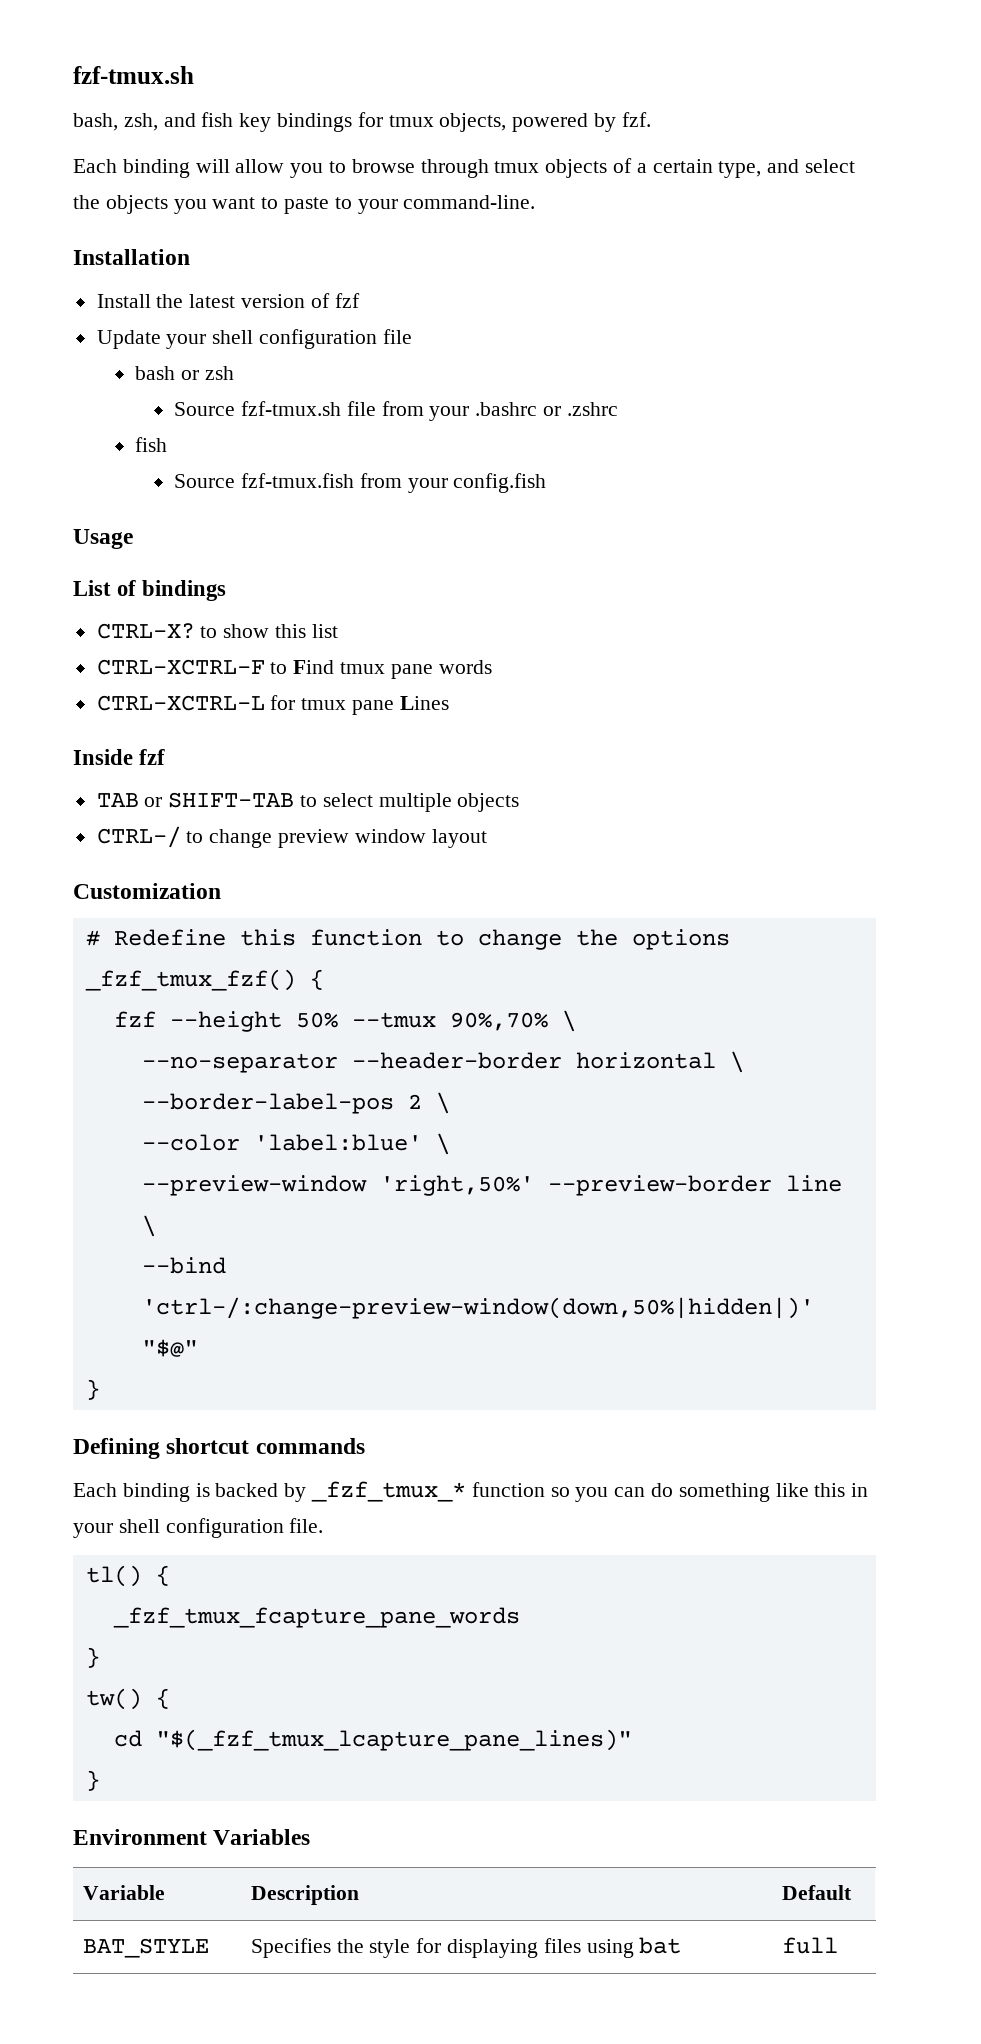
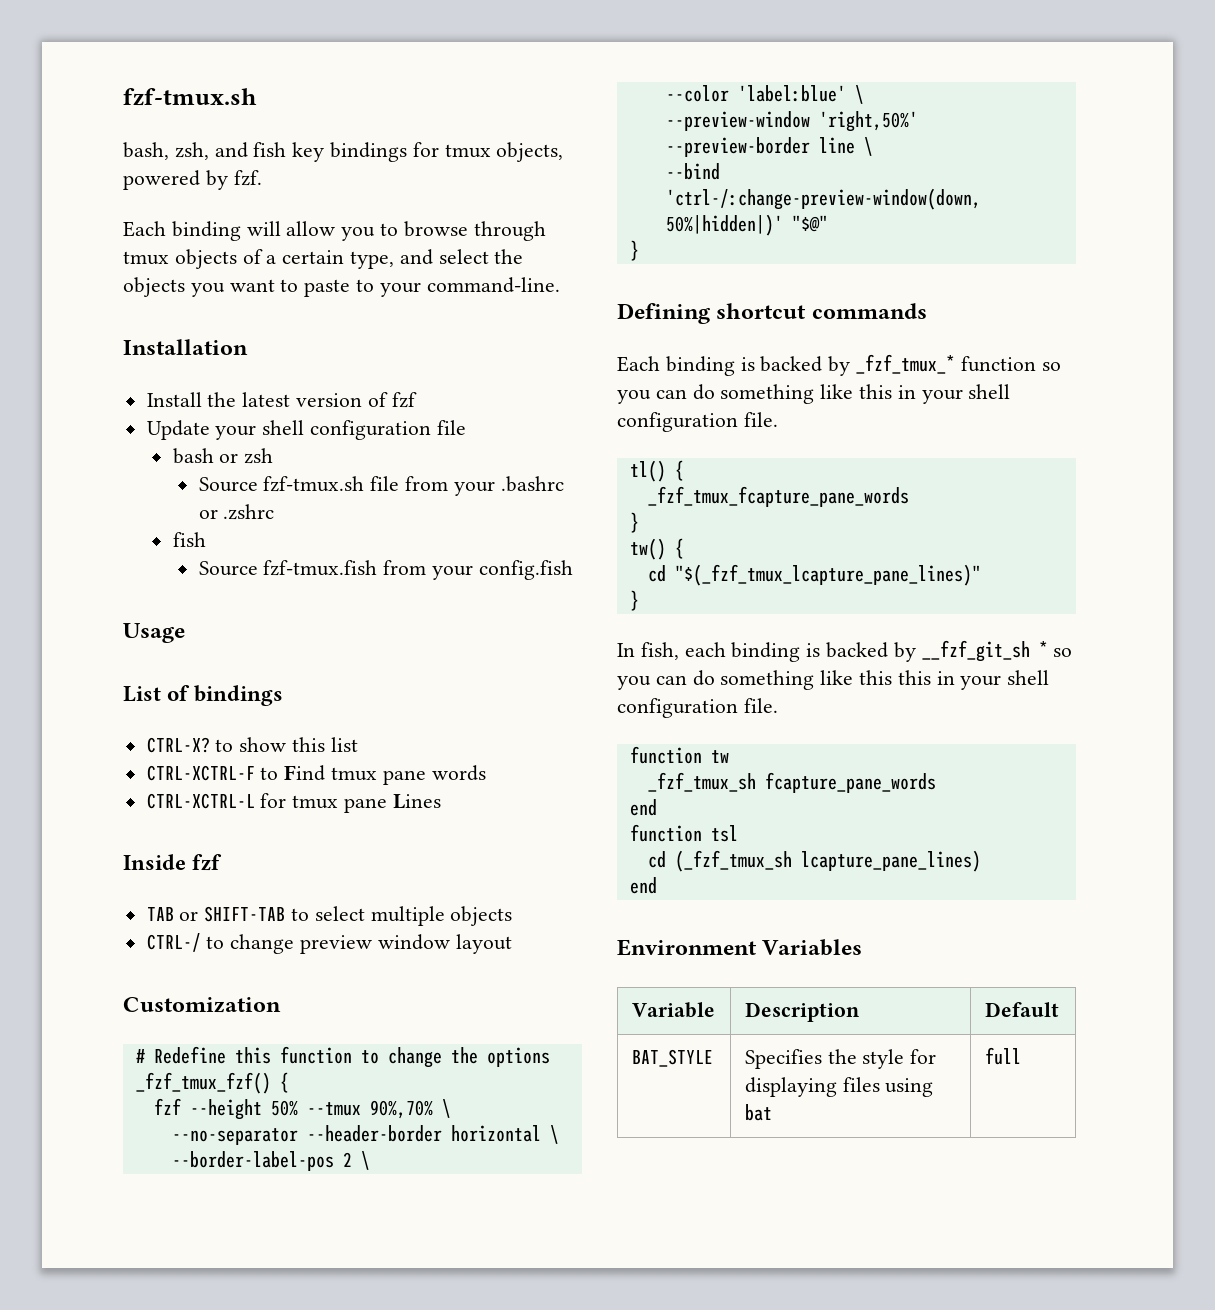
+ In fish, each binding is backed by __fzf_git_sh * so you can do something like this this in your shell configuration file.
+ function tw
+ _fzf_tmux_sh fcapture_pane_words
+ end
+ function tsl
+ cd (_fzf_tmux_sh lcapture_pane_lines)
+ end

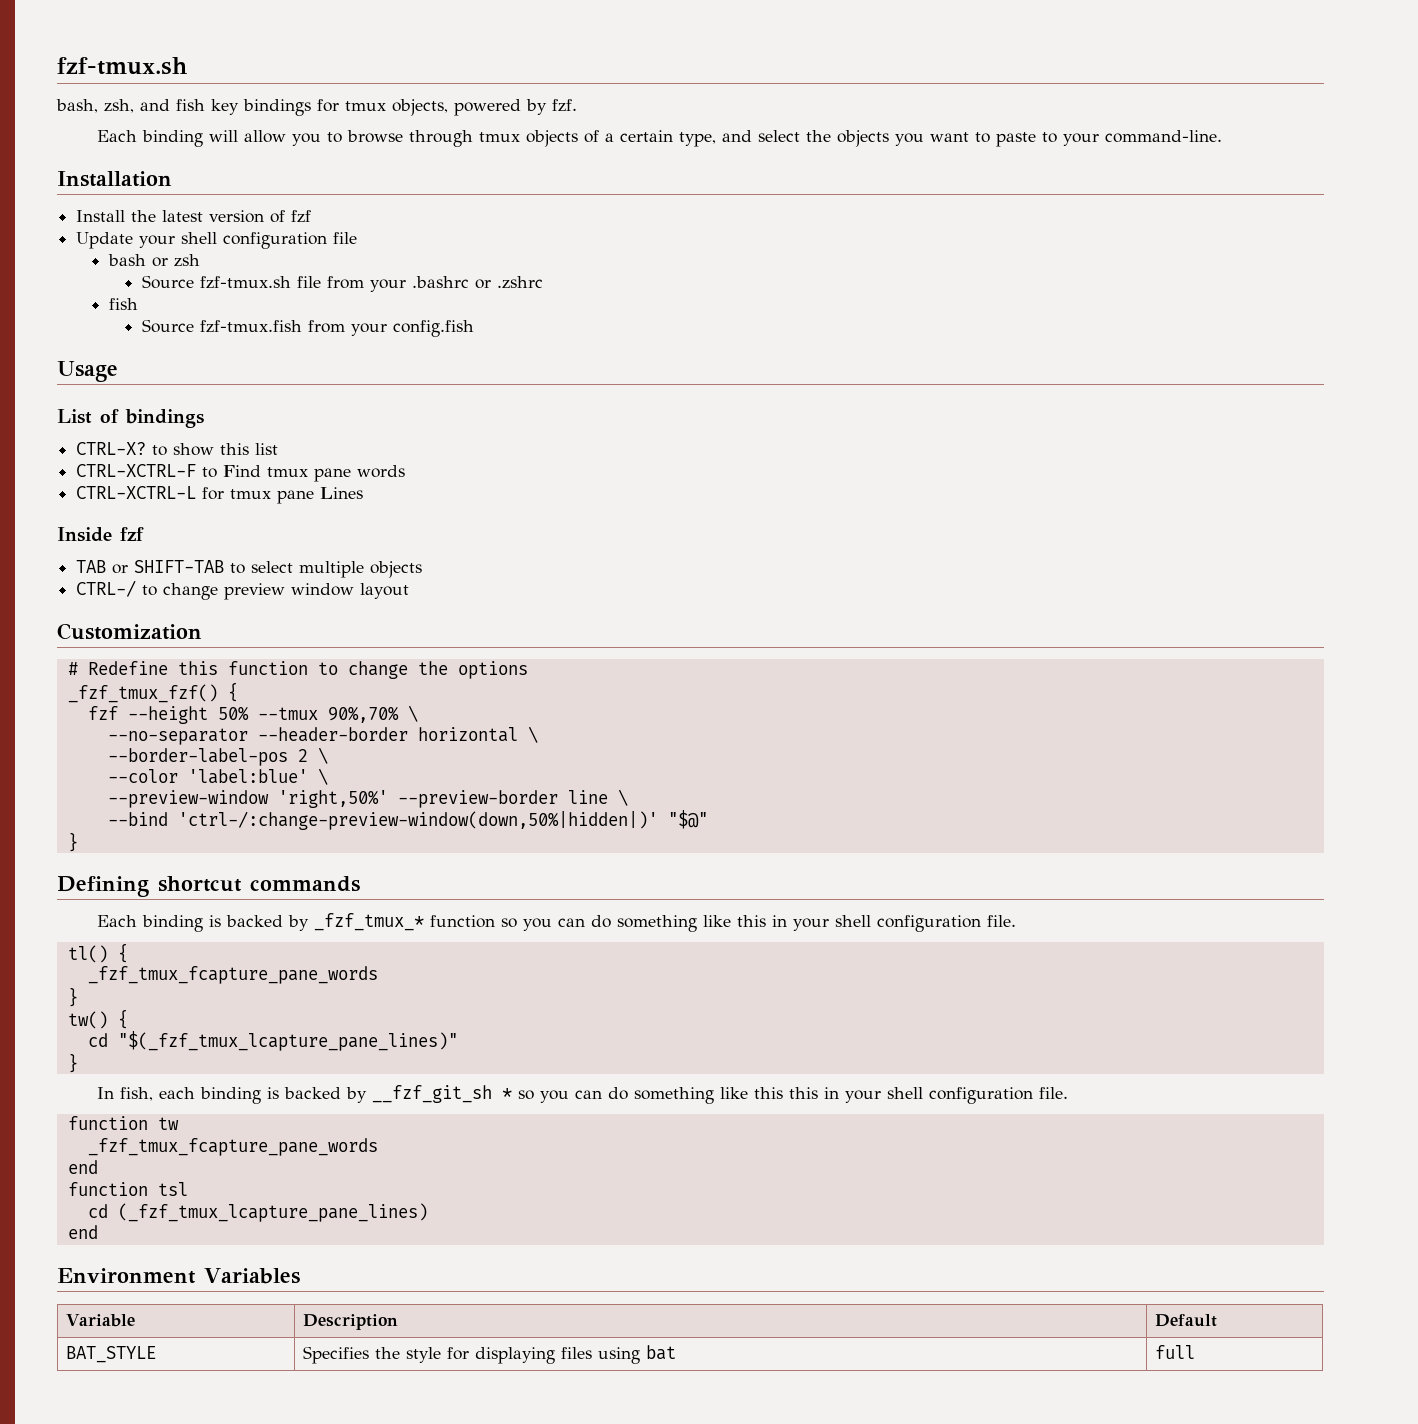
  function tw
- _fzf_tmux_sh fcapture_pane_words
+ _fzf_tmux_fcapture_pane_words
- cd (_fzf_tmux_sh lcapture_pane_lines)
+ cd (_fzf_tmux_lcapture_pane_lines)

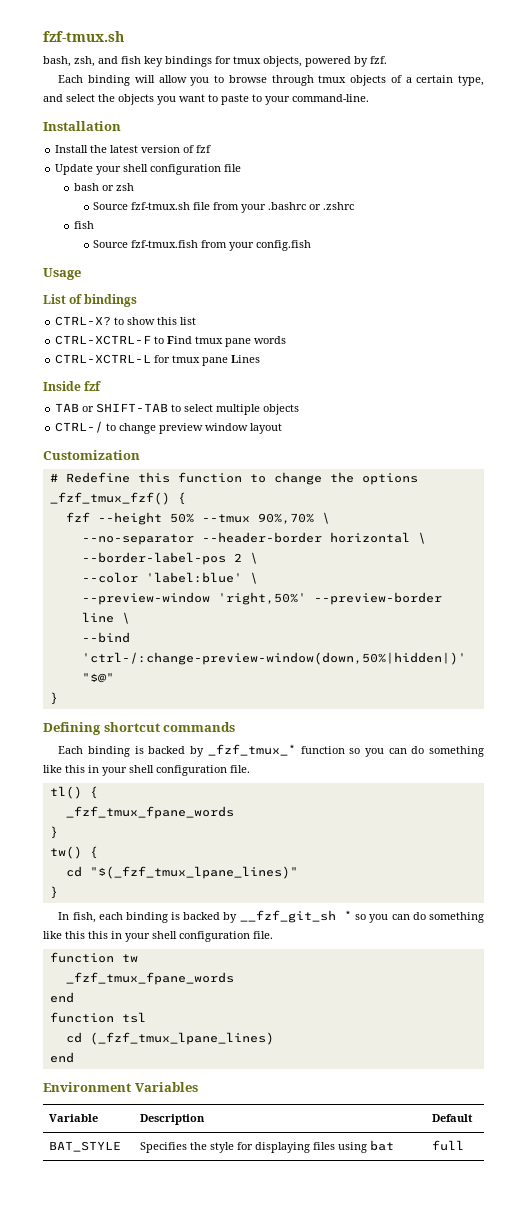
  tl() {
- _fzf_tmux_fcapture_pane_words
+ _fzf_tmux_fpane_words
- cd "$(_fzf_tmux_lcapture_pane_lines)"
+ cd "$(_fzf_tmux_lpane_lines)"
  function tw
- _fzf_tmux_fcapture_pane_words
+ _fzf_tmux_fpane_words
- cd (_fzf_tmux_lcapture_pane_lines)
+ cd (_fzf_tmux_lpane_lines)

